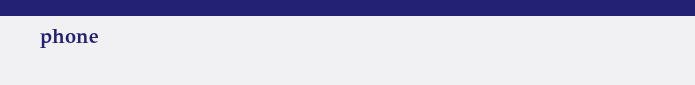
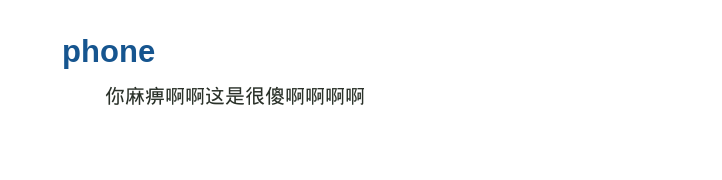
+ 你麻痹啊啊这是很傻啊啊啊啊

